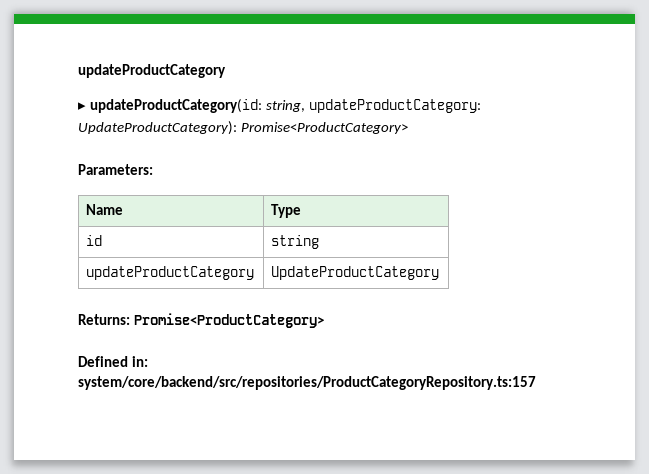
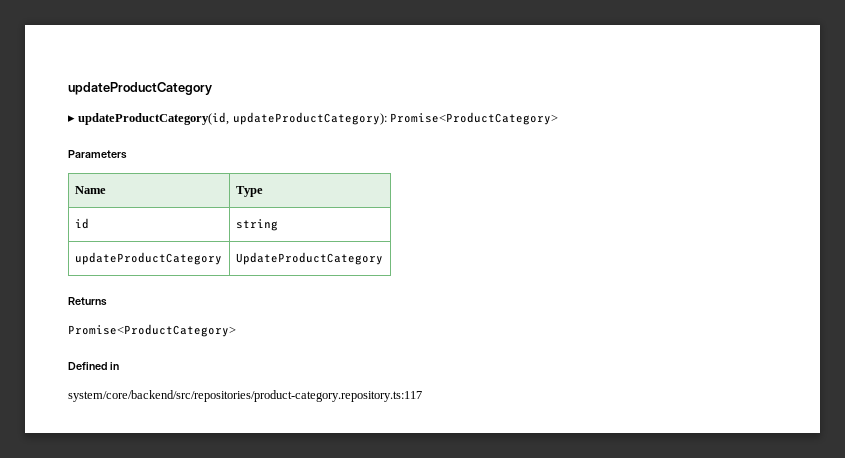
- ▸ updateProductCategory(id: string, updateProductCategory: UpdateProductCategory): Promise<ProductCategory>
- Parameters:
+ ▸ updateProductCategory(id, updateProductCategory): Promise<ProductCategory>
+ Parameters
- Returns: Promise<ProductCategory>
+ Returns
+ Promise<ProductCategory>
- Defined in: system/core/backend/src/repositories/ProductCategoryRepository.ts:157
+ Defined in
+ system/core/backend/src/repositories/product-category.repository.ts:117

